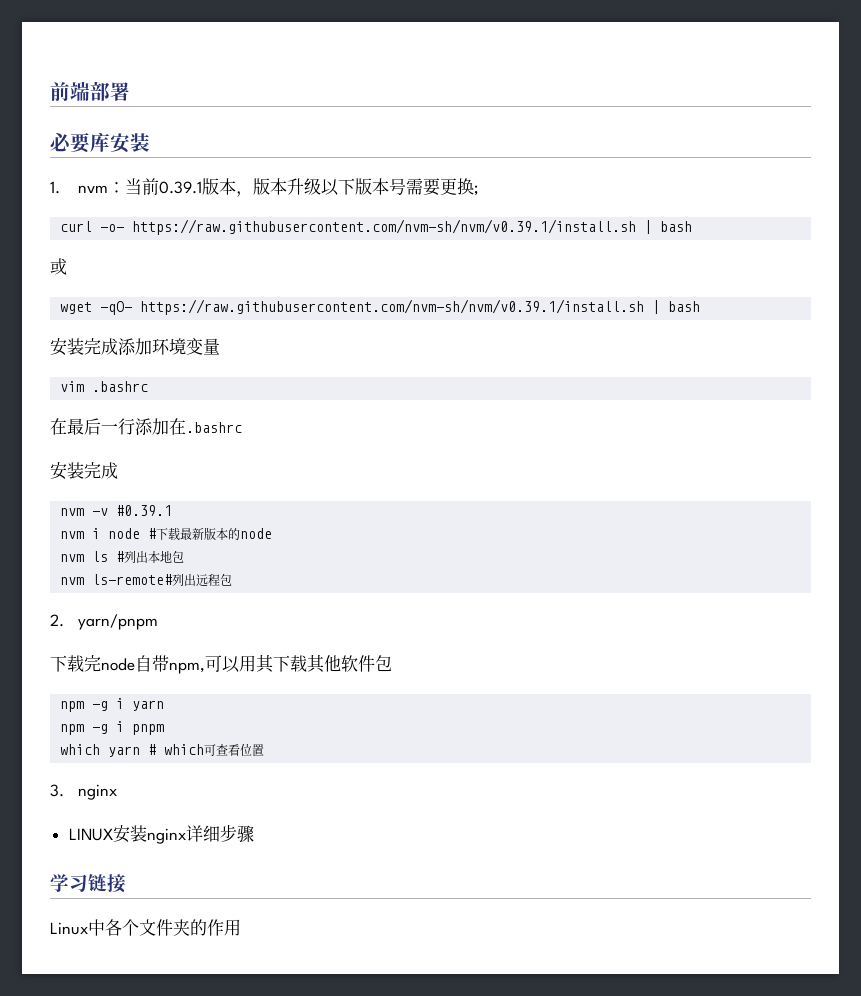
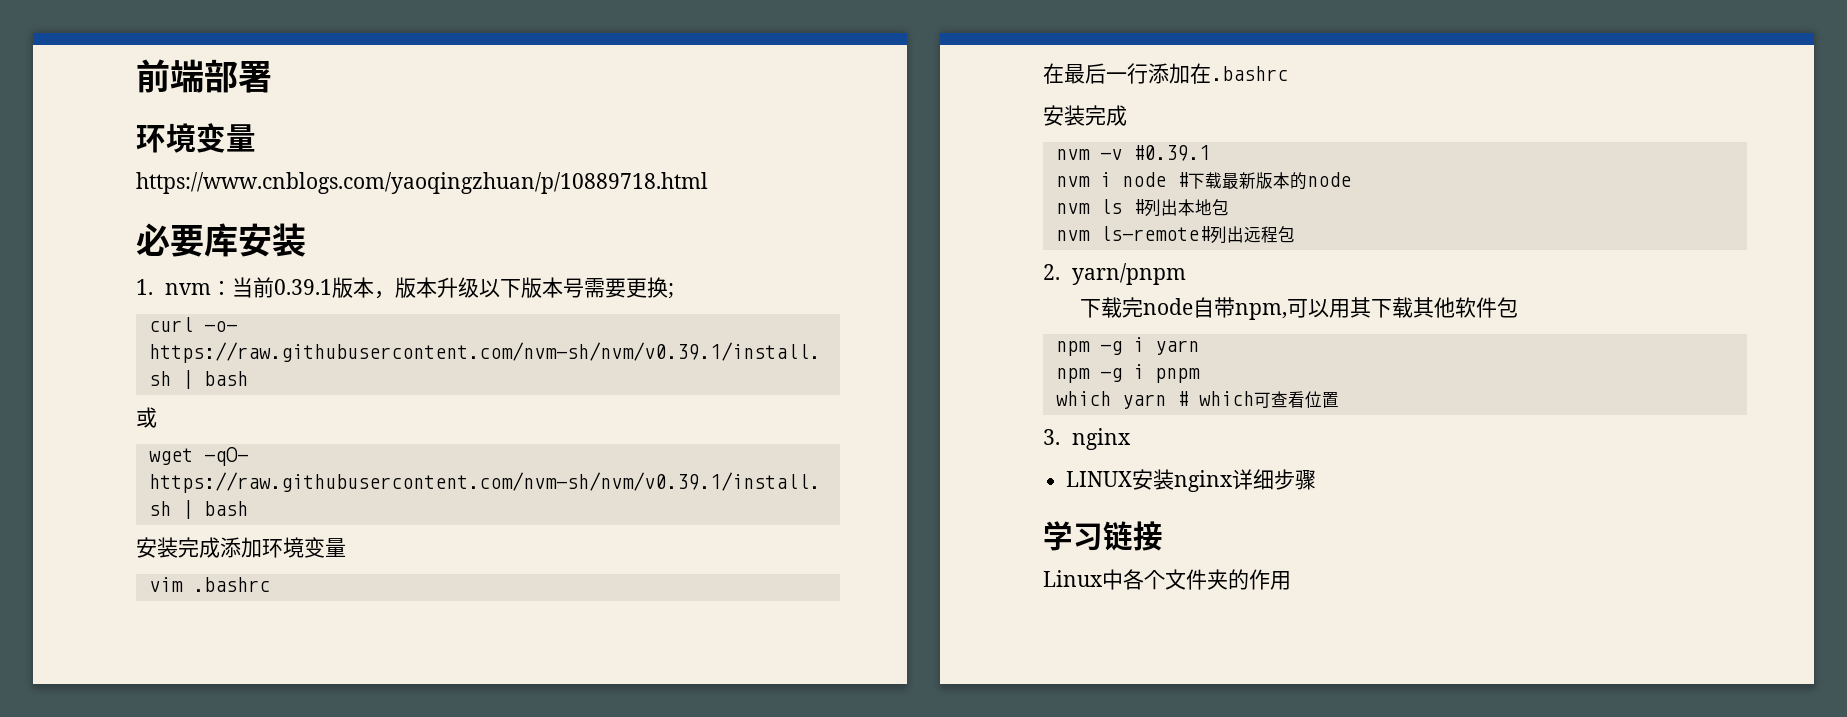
  前端部署
+ 环境变量
+ https://www.cnblogs.com/yaoqingzhuan/p/10889718.html

